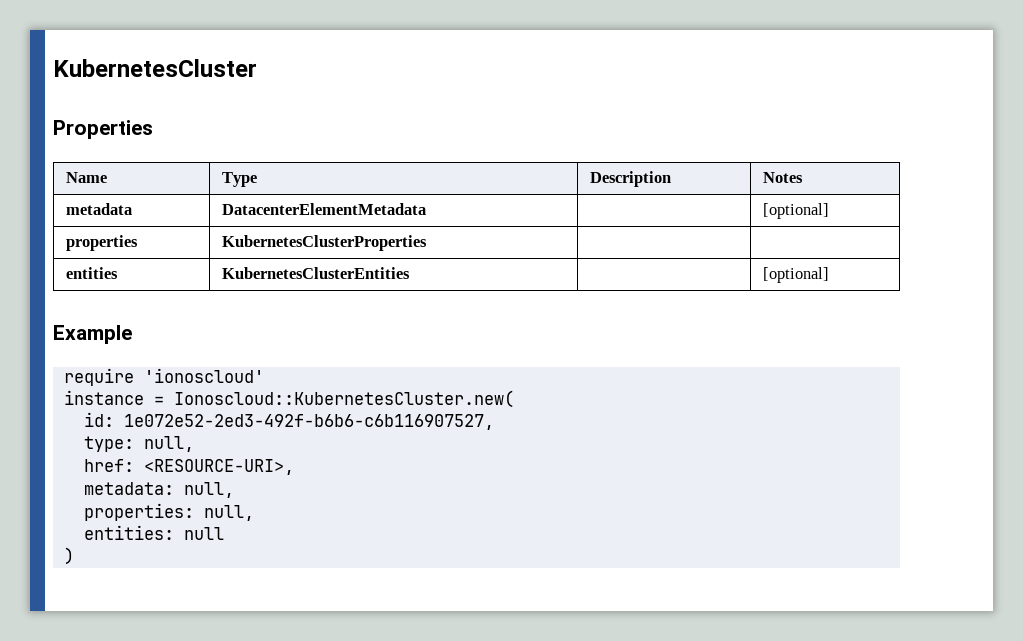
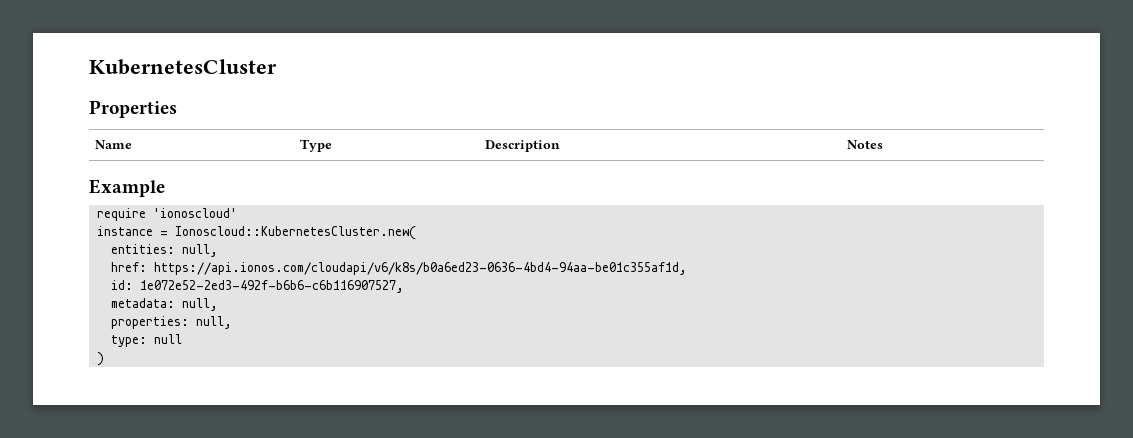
- metadata | DatacenterElementMetadata | | [optional]
- properties | KubernetesClusterProperties | |
- entities | KubernetesClusterEntities | | [optional]
- id: 1e072e52-2ed3-492f-b6b6-c6b116907527,
- type: null,
+ entities: null,
- href: <RESOURCE-URI>,
+ href: https://api.ionos.com/cloudapi/v6/k8s/b0a6ed23-0636-4bd4-94aa-be01c355af1d,
+ id: 1e072e52-2ed3-492f-b6b6-c6b116907527,
- entities: null
+ type: null

